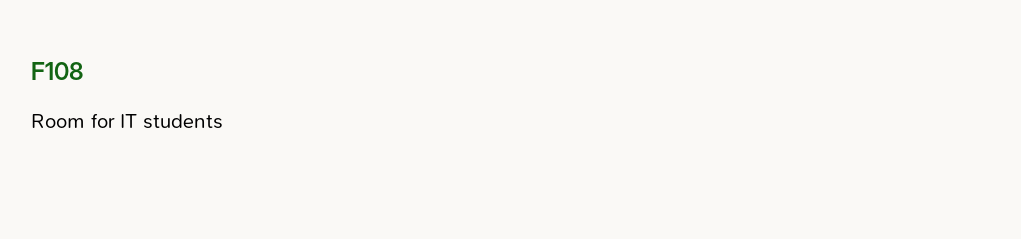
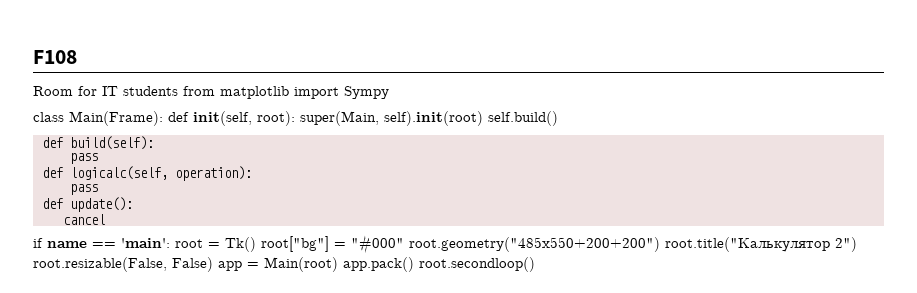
- Room for IT students
+ Room for IT students from matplotlib import Sympy
+ class Main(Frame): def init(self, root): super(Main, self).init(root) self.build()
+ def build(self):
+ pass
+ def logicalc(self, operation):
+ pass
+ def update():
+ cancel
+ if name == 'main': root = Tk() root["bg"] = "#000" root.geometry("485x550+200+200") root.title("Калькулятор 2") root.resizable(False, False) app = Main(root) app.pack() root.secondloop()

